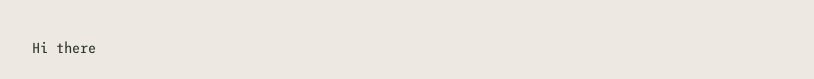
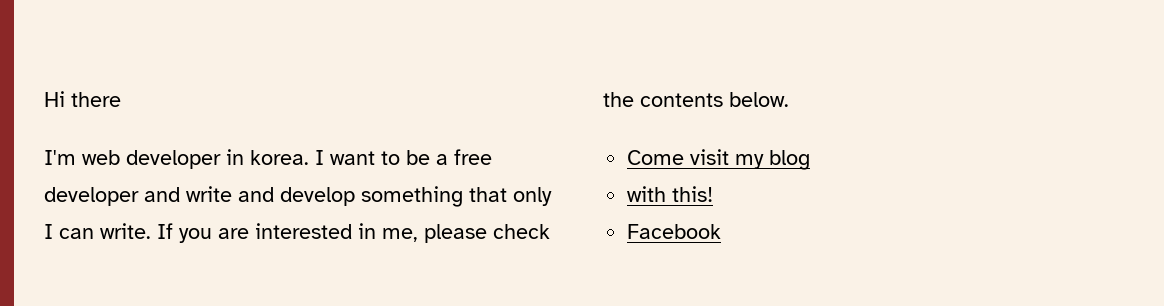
+ I'm web developer in korea. I want to be a free developer and write and develop something that only I can write. If you are interested in me, please check the contents below.
+ Come visit my blog
+ with this!
+ Facebook

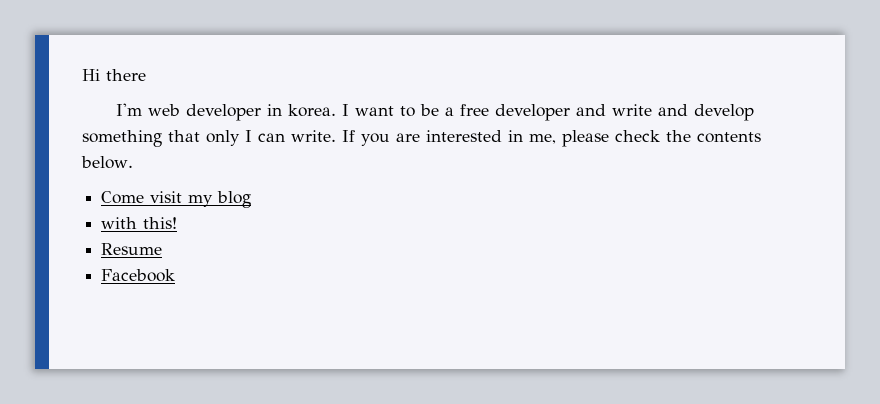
+ Resume

